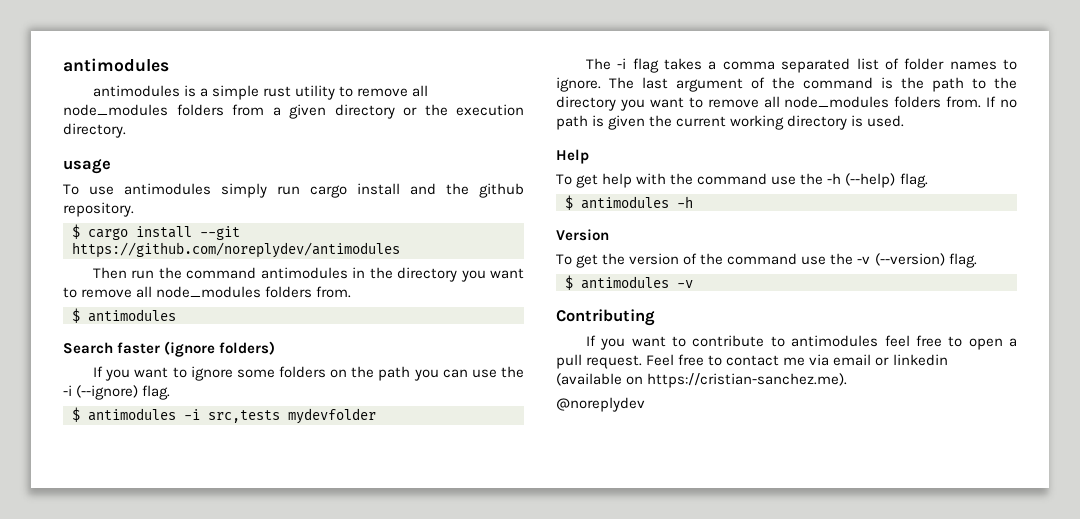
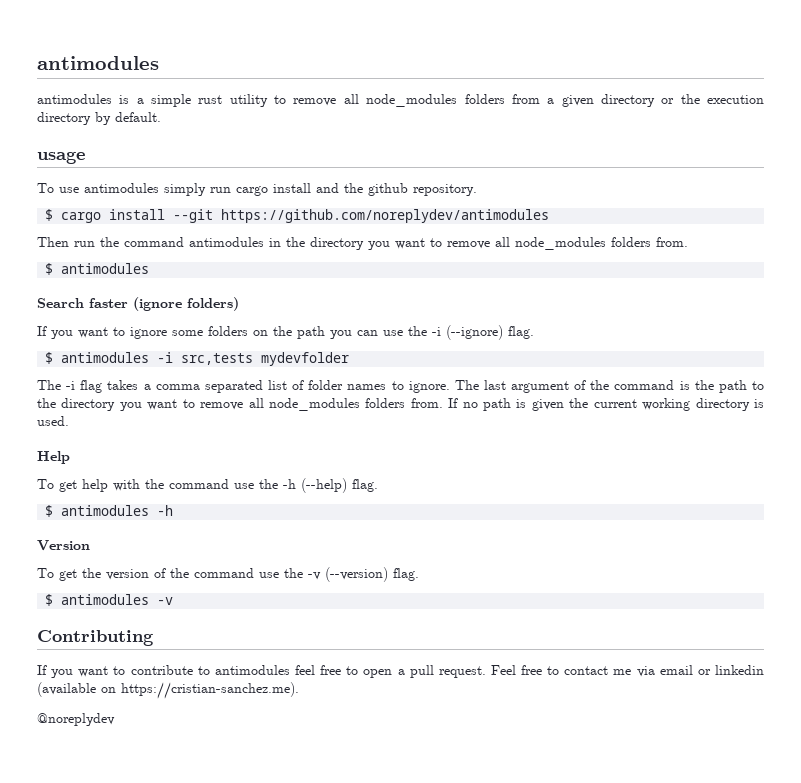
- antimodules is a simple rust utility to remove all node_modules folders from a given directory or the execution directory.
+ antimodules is a simple rust utility to remove all node_modules folders from a given directory or the execution directory by default.

